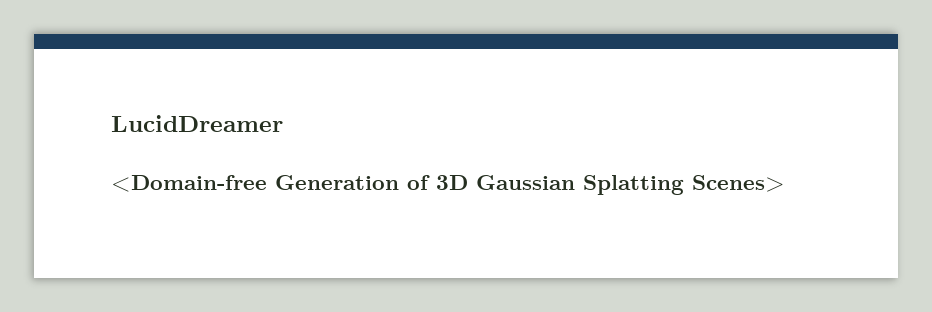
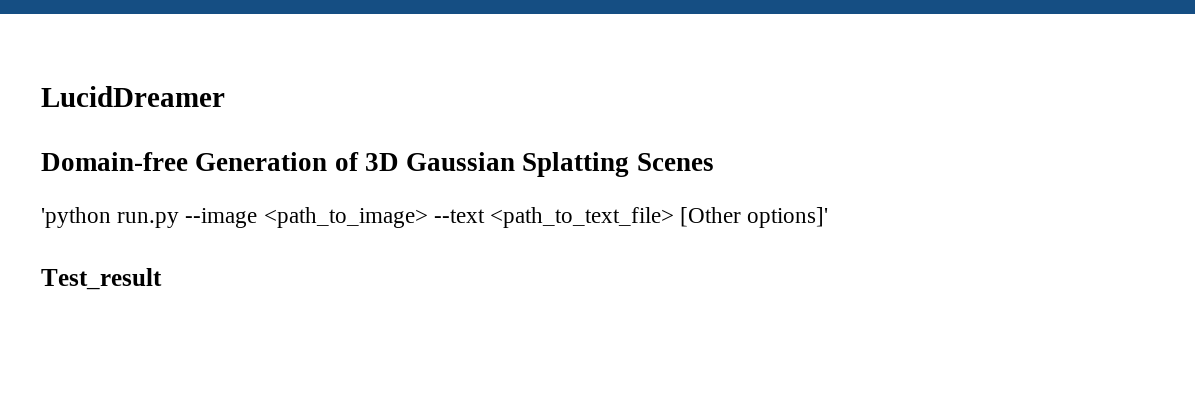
- <Domain-free Generation of 3D Gaussian Splatting Scenes>
+ Domain-free Generation of 3D Gaussian Splatting Scenes
+ 'python run.py --image <path_to_image> --text <path_to_text_file> [Other options]'
+ Test_result

